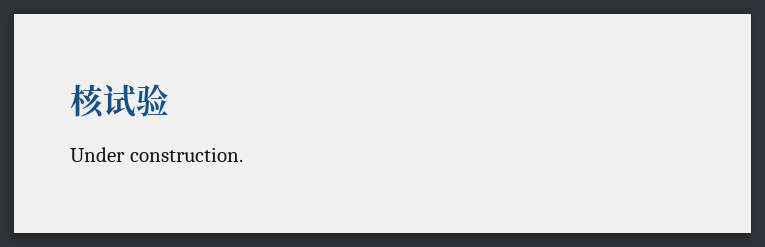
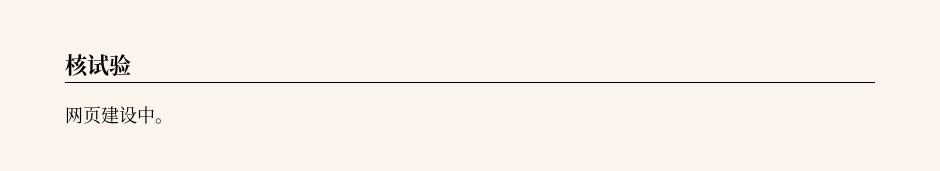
- Under construction.
+ 网页建设中。

